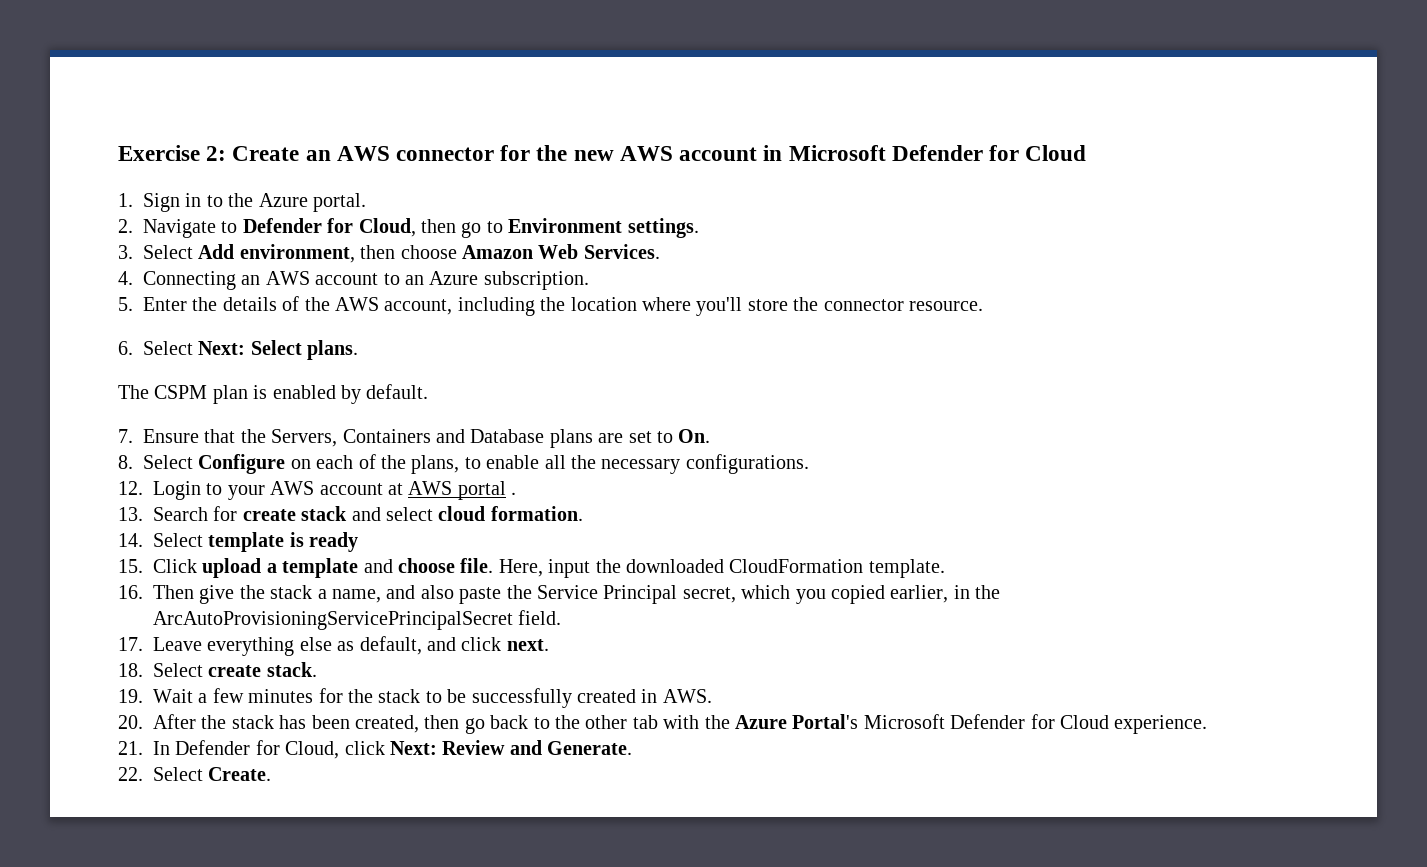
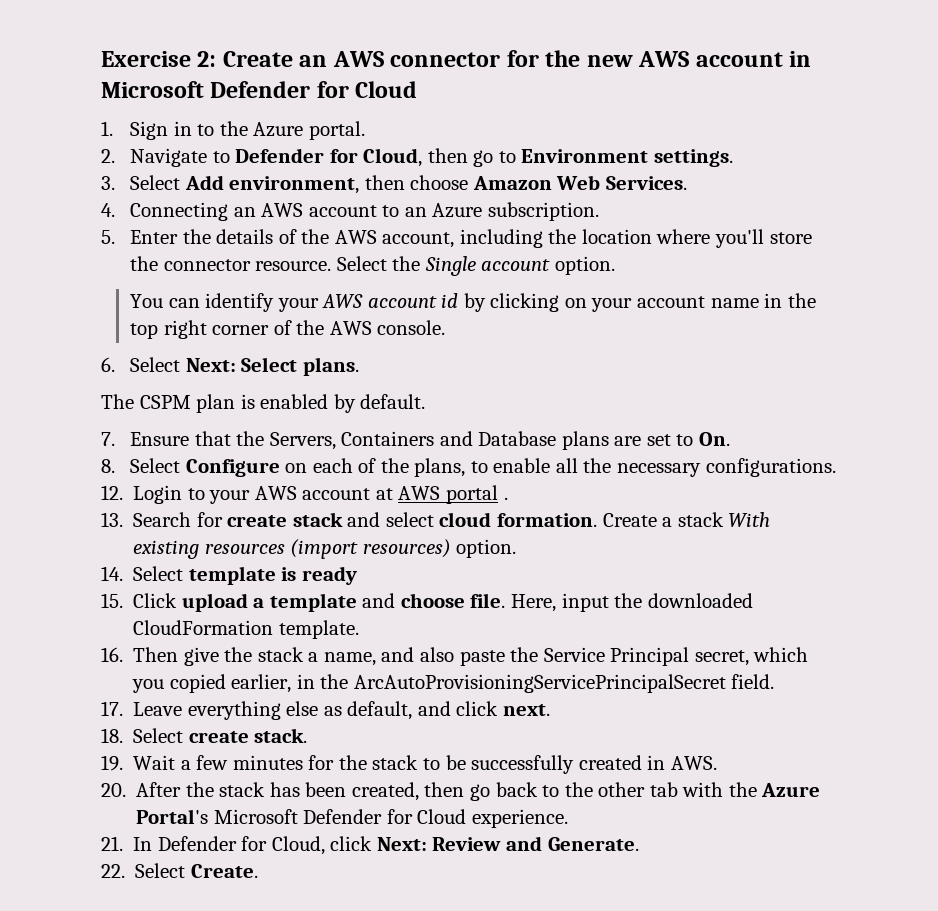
+ Select the Single account option.
+ You can identify your AWS account id by clicking on your account name in the top right corner of the AWS console.
+ Create a stack With existing resources (import resources) option.

